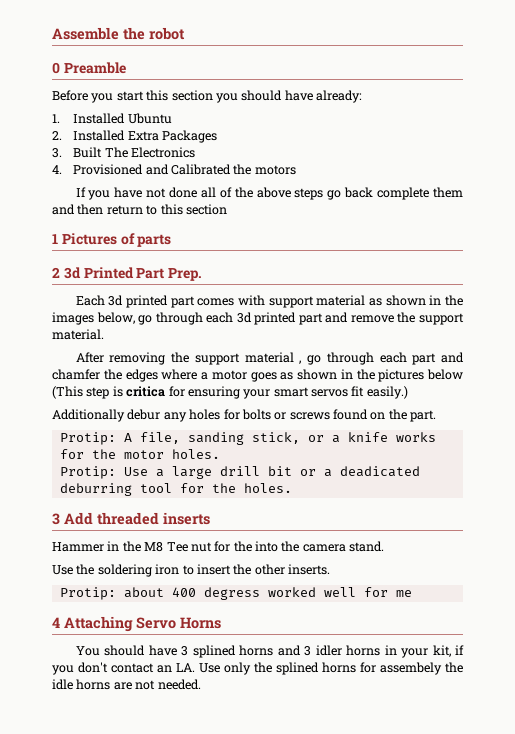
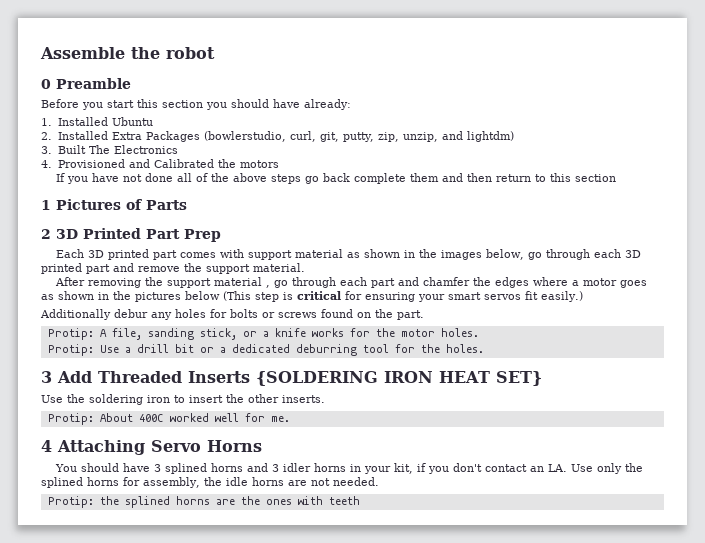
- 2. Installed Extra Packages
+ 2. Installed Extra Packages (bowlerstudio, curl, git, putty, zip, unzip, and lightdm)
- 1 Pictures of parts
+ 1 Pictures of Parts
- 2 3d Printed Part Prep.
+ 2 3D Printed Part Prep
- Each 3d printed part comes with support material as shown in the images below, go through each 3d printed part and remove the support material.
+ Each 3D printed part comes with support material as shown in the images below, go through each 3D printed part and remove the support material.
- After removing the support material , go through each part and chamfer the edges where a motor goes as shown in the pictures below (This step is critica for ensuring your smart servos fit easily.)
+ After removing the support material , go through each part and chamfer the edges where a motor goes as shown in the pictures below (This step is critical for ensuring your smart servos fit easily.)
- Protip: Use a large drill bit or a deadicated deburring tool for the holes.
+ Protip: Use a drill bit or a dedicated deburring tool for the holes.
- 3 Add threaded inserts
- Hammer in the M8 Tee nut for the into the camera stand.
+ 3 Add Threaded Inserts {SOLDERING IRON HEAT SET}
- Protip: about 400 degress worked well for me
+ Protip: About 400C worked well for me.
- You should have 3 splined horns and 3 idler horns in your kit, if you don't contact an LA. Use only the splined horns for assembely the idle horns are not needed.
+ You should have 3 splined horns and 3 idler horns in your kit, if you don't contact an LA. Use only the splined horns for assembly, the idle horns are not needed.
+ Protip: the splined horns are the ones with teeth

